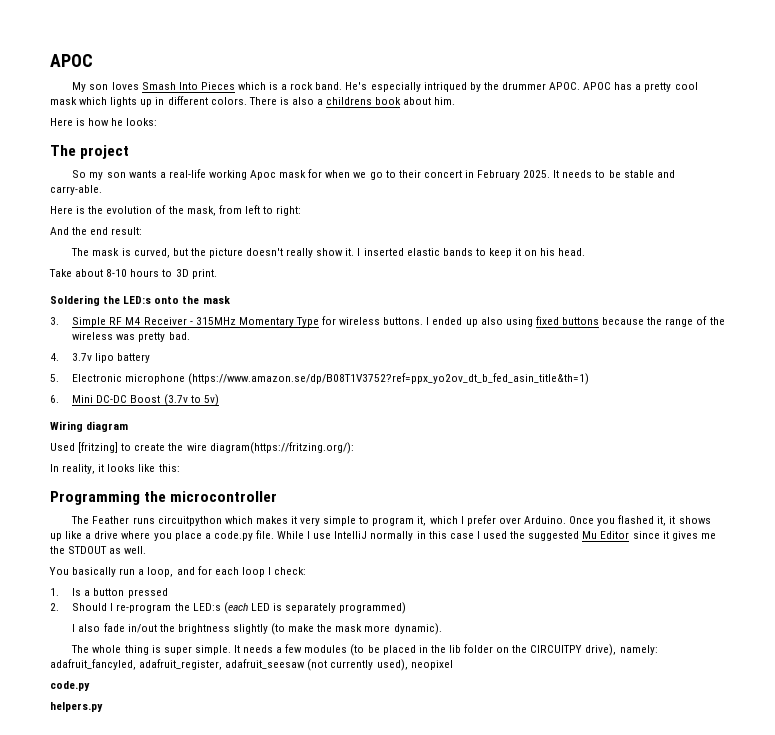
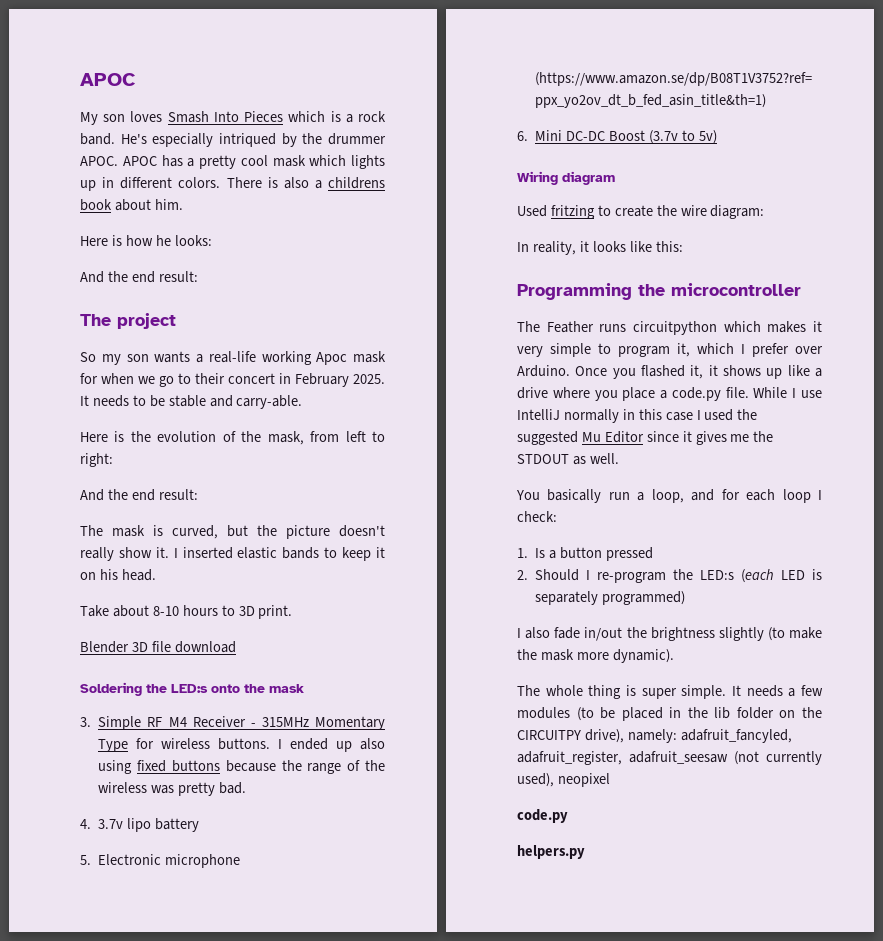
  Here is how he looks:
+ And the end result:
+ Blender 3D file download
- Used [fritzing] to create the wire diagram(https://fritzing.org/):
+ Used fritzing to create the wire diagram:

